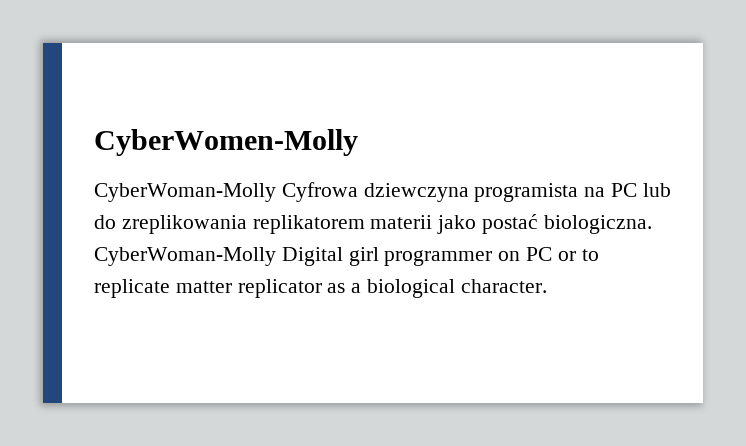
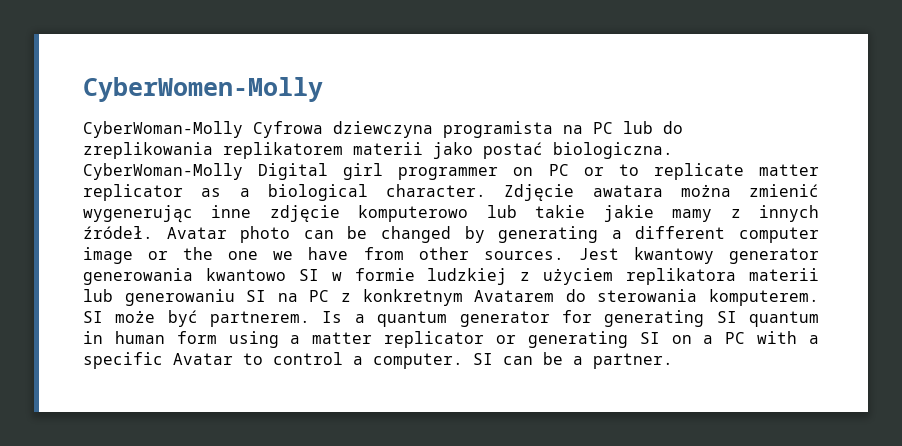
+ Zdjęcie awatara można zmienić wygenerując inne zdjęcie komputerowo lub takie jakie mamy z innych źródeł. Avatar photo can be changed by generating a different computer image or the one we have from other sources. Jest kwantowy generator generowania kwantowo SI w formie ludzkiej z użyciem replikatora materii lub generowaniu SI na PC z konkretnym Avatarem do sterowania komputerem. SI może być partnerem. Is a quantum generator for generating SI quantum in human form using a matter replicator or generating SI on a PC with a specific Avatar to control a computer. SI can be a partner.

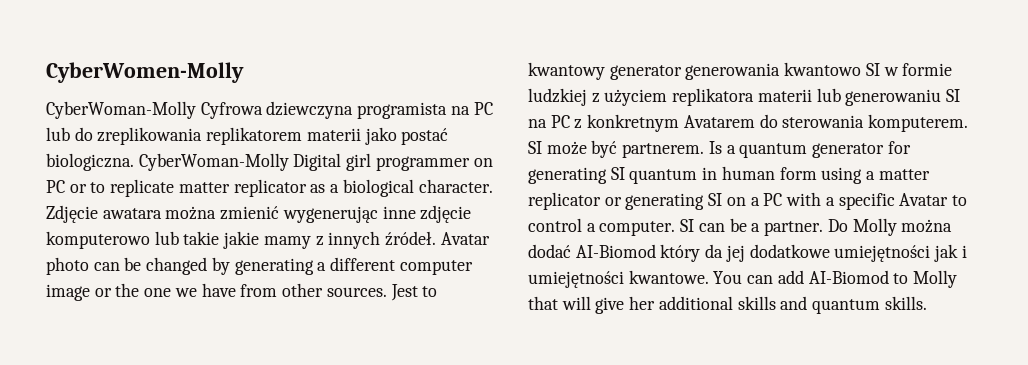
- Jest kwantowy generator generowania kwantowo SI w formie ludzkiej z użyciem replikatora materii lub generowaniu SI na PC z konkretnym Avatarem do sterowania komputerem.
+ Jest to kwantowy generator generowania kwantowo SI w formie ludzkiej z użyciem replikatora materii lub generowaniu SI na PC z konkretnym Avatarem do sterowania komputerem.
+ Do Molly można dodać AI-Biomod który da jej dodatkowe umiejętności jak i umiejętności kwantowe. You can add AI-Biomod to Molly that will give her additional skills and quantum skills.

